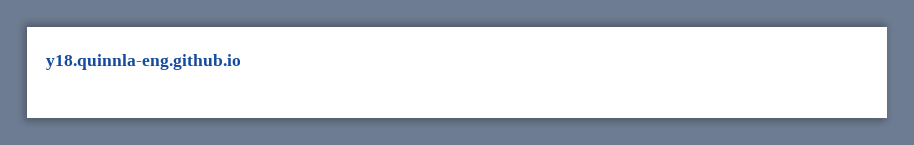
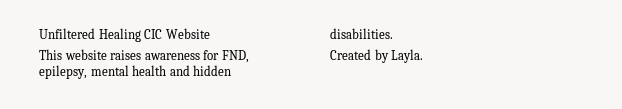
- y18.quinnla-eng.github.io
+ Unfiltered Healing CIC Website
+ This website raises awareness for FND, epilepsy, mental health and hidden disabilities.
+ Created by Layla.

